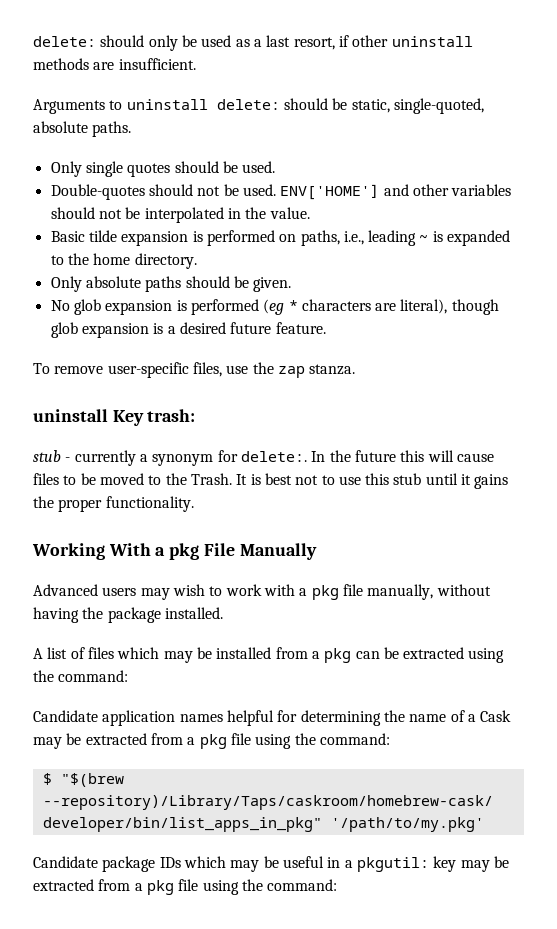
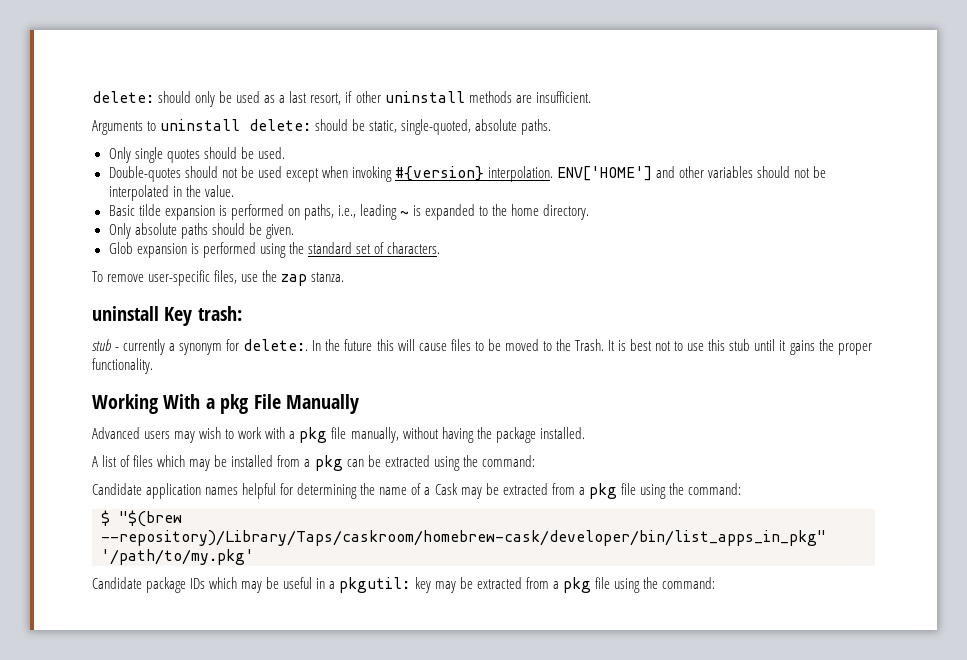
- Double-quotes should not be used.
+ Double-quotes should not be used except when invoking #{version} interpolation.
- No glob expansion is performed (eg * characters are literal), though glob expansion is a desired future feature.
+ Glob expansion is performed using the standard set of characters.

